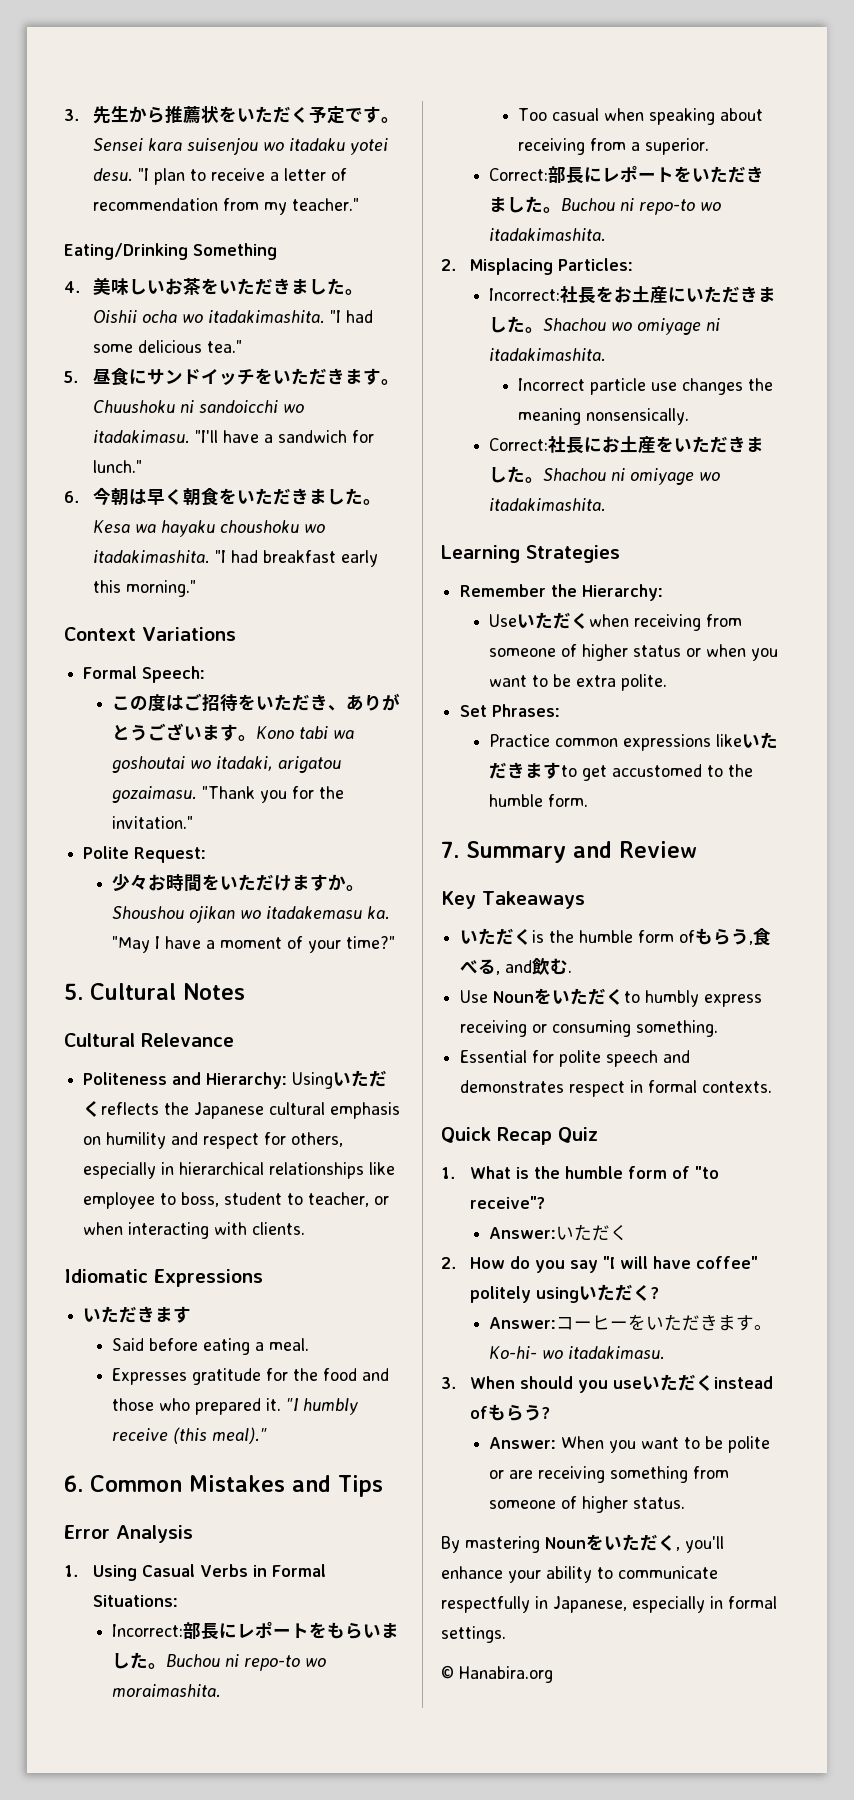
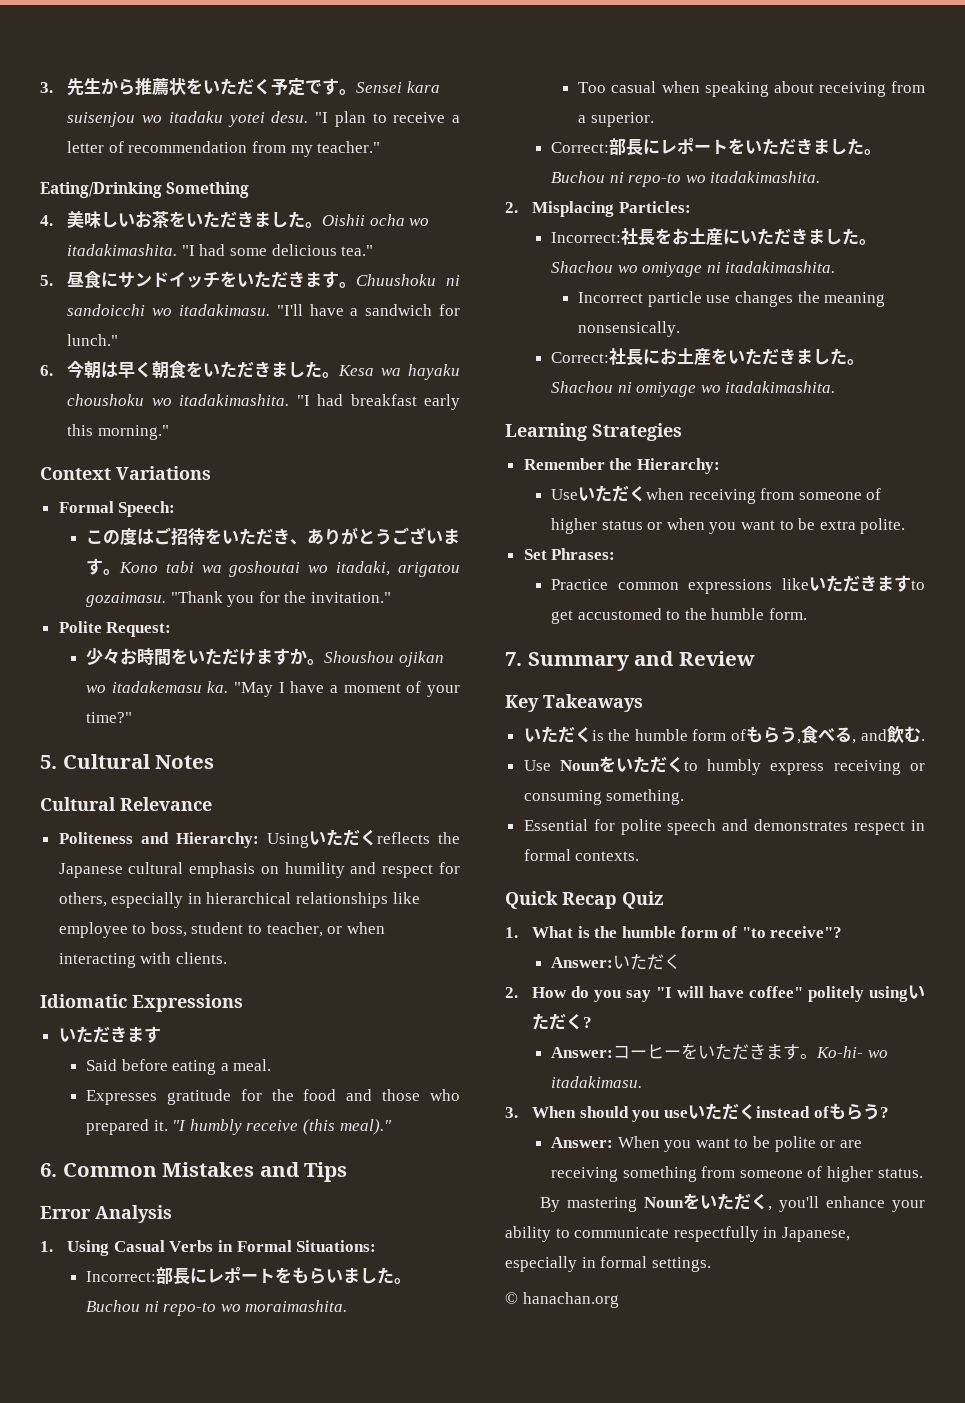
- © Hanabira.org
+ © hanachan.org

